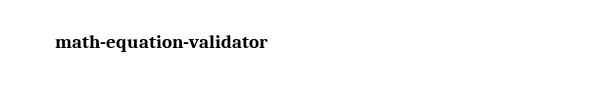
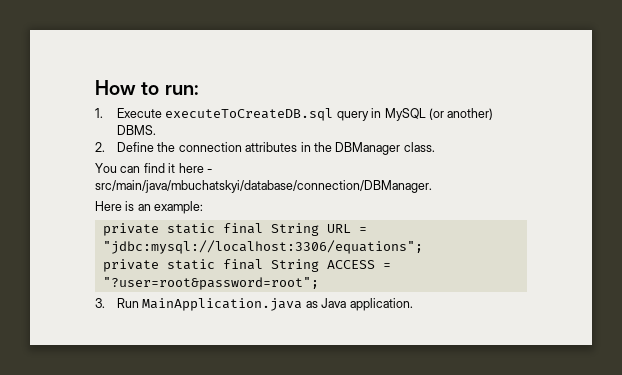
- math-equation-validator
+ How to run:
+ 1. Execute executeToCreateDB.sql query in MySQL (or another) DBMS.
+ 2. Define the connection attributes in the DBManager class.
+ You can find it here - src/main/java/mbuchatskyi/database/connection/DBManager.
+ Here is an example:
+ private static final String URL = "jdbc:mysql://localhost:3306/equations";
+ private static final String ACCESS = "?user=root&password=root";
+ 3. Run MainApplication.java as Java application.

